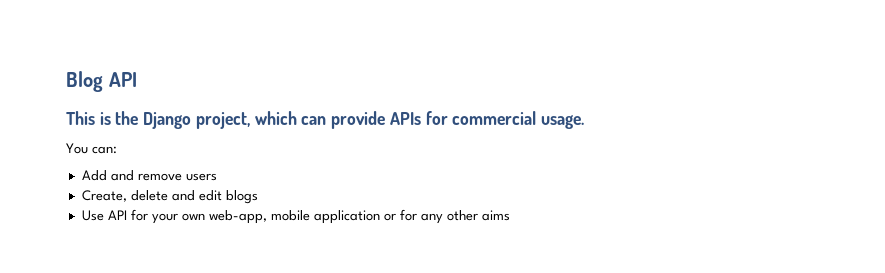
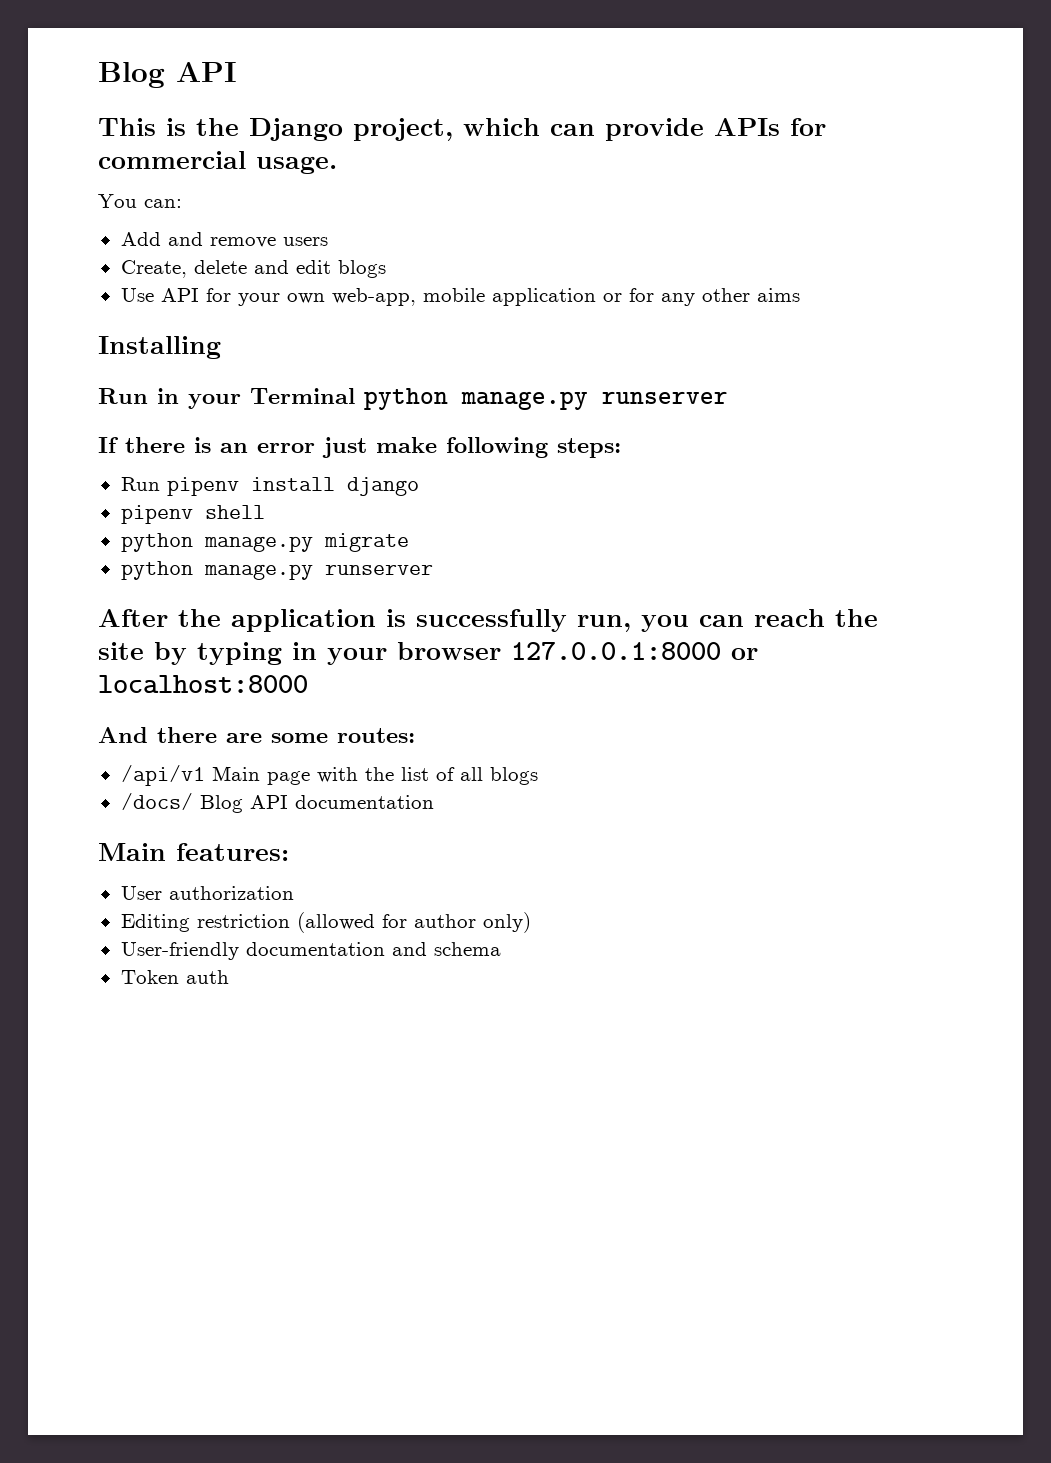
+ Installing
+ Run in your Terminal python manage.py runserver
+ If there is an error just make following steps:
+ Run pipenv install django
+ pipenv shell
+ python manage.py migrate
+ python manage.py runserver
+ After the application is successfully run, you can reach the site by typing in your browser 127.0.0.1:8000 or localhost:8000
+ And there are some routes:
+ /api/v1 Main page with the list of all blogs
+ /docs/ Blog API documentation
+ Main features:
+ User authorization
+ Editing restriction (allowed for author only)
+ User-friendly documentation and schema
+ Token auth

